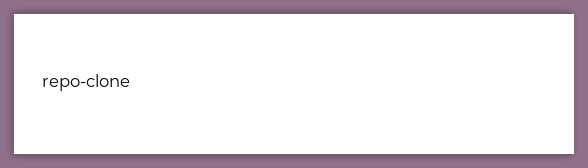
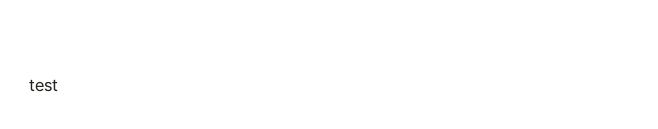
- repo-clone
+ test

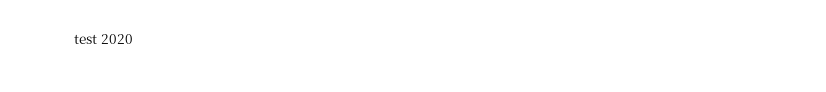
- test
+ test 2020

